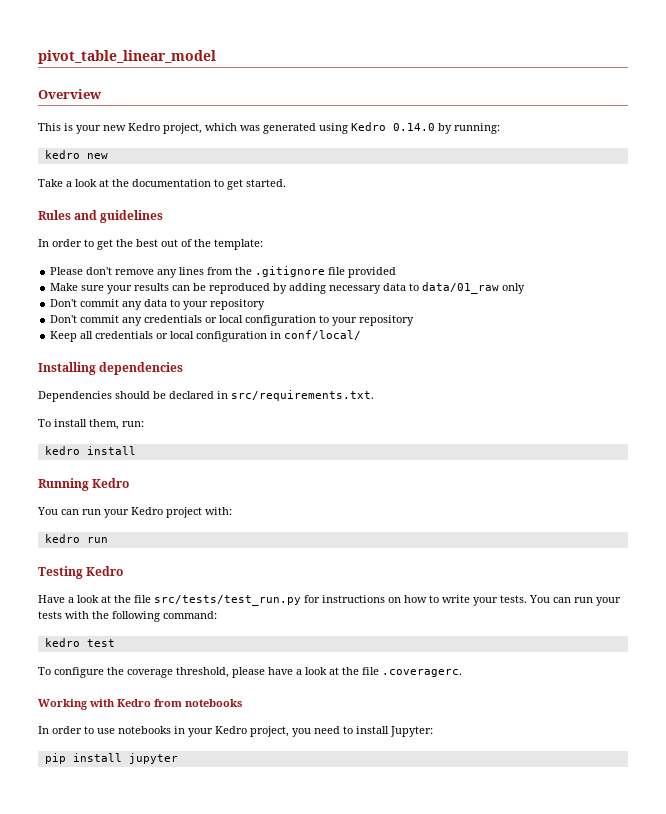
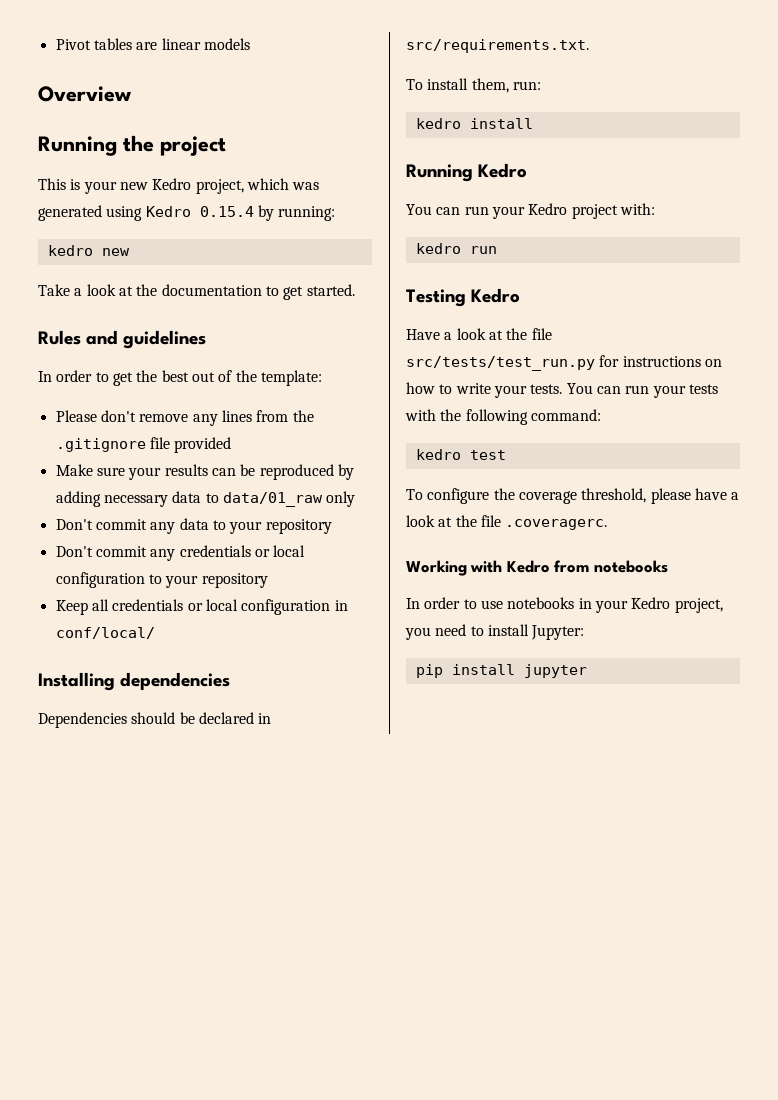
- pivot_table_linear_model
+ Pivot tables are linear models
  Overview
+ Running the project
- This is your new Kedro project, which was generated using Kedro 0.14.0 by running:
+ This is your new Kedro project, which was generated using Kedro 0.15.4 by running:

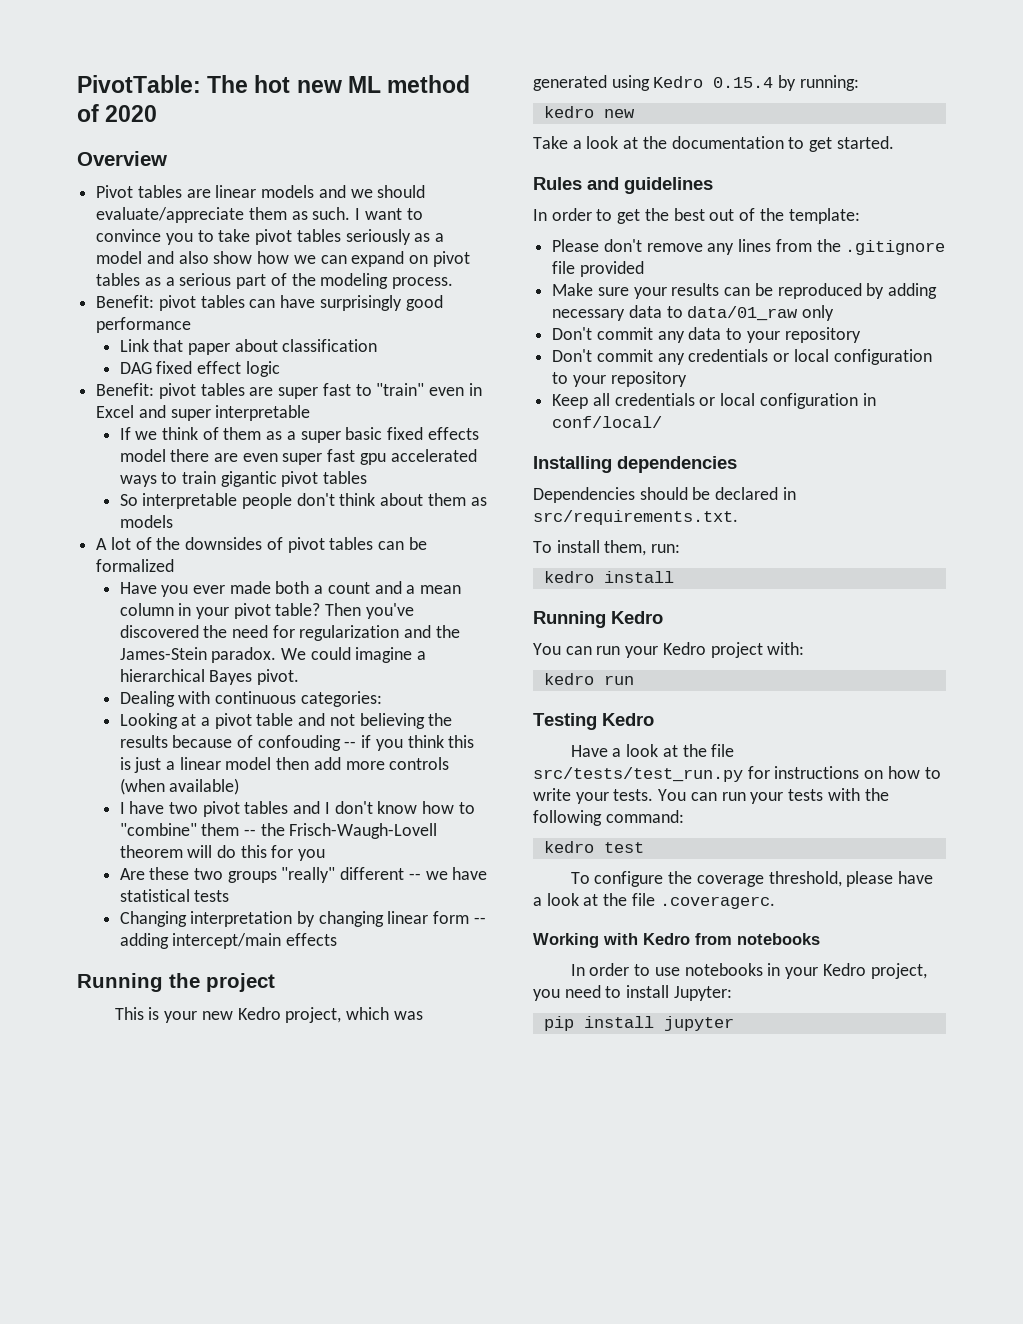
+ PivotTable: The hot new ML method of 2020
+ Overview
- Pivot tables are linear models
- Overview
+ Pivot tables are linear models and we should evaluate/appreciate them as such. I want to convince you to take pivot tables seriously as a model and also show how we can expand on pivot tables as a serious part of the modeling process.
+ Benefit: pivot tables can have surprisingly good performance
+ Link that paper about classification
+ DAG fixed effect logic
+ Benefit: pivot tables are super fast to "train" even in Excel and super interpretable
+ If we think of them as a super basic fixed effects model there are even super fast gpu accelerated ways to train gigantic pivot tables
+ So interpretable people don't think about them as models
+ A lot of the downsides of pivot tables can be formalized
+ Have you ever made both a count and a mean column in your pivot table? Then you've discovered the need for regularization and the James-Stein paradox. We could imagine a hierarchical Bayes pivot.
+ Dealing with continuous categories:
+ Looking at a pivot table and not believing the results because of confouding -- if you think this is just a linear model then add more controls (when available)
+ I have two pivot tables and I don't know how to "combine" them -- the Frisch-Waugh-Lovell theorem will do this for you
+ Are these two groups "really" different -- we have statistical tests
+ Changing interpretation by changing linear form -- adding intercept/main effects

